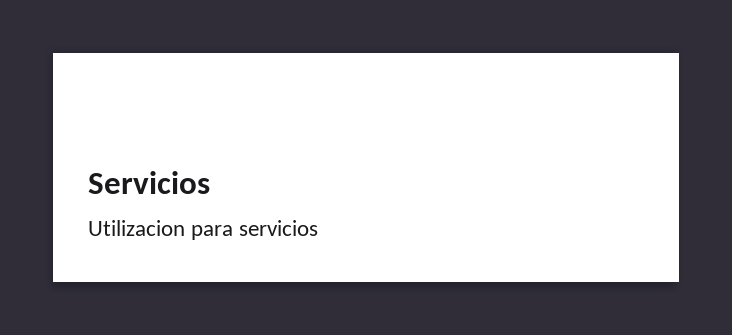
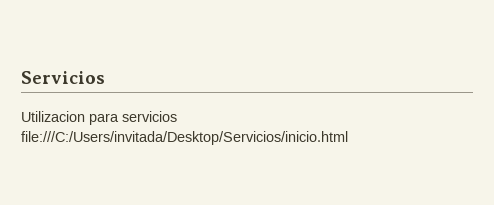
- Utilizacion para servicios
+ Utilizacion para servicios file:///C:/Users/invitada/Desktop/Servicios/inicio.html

